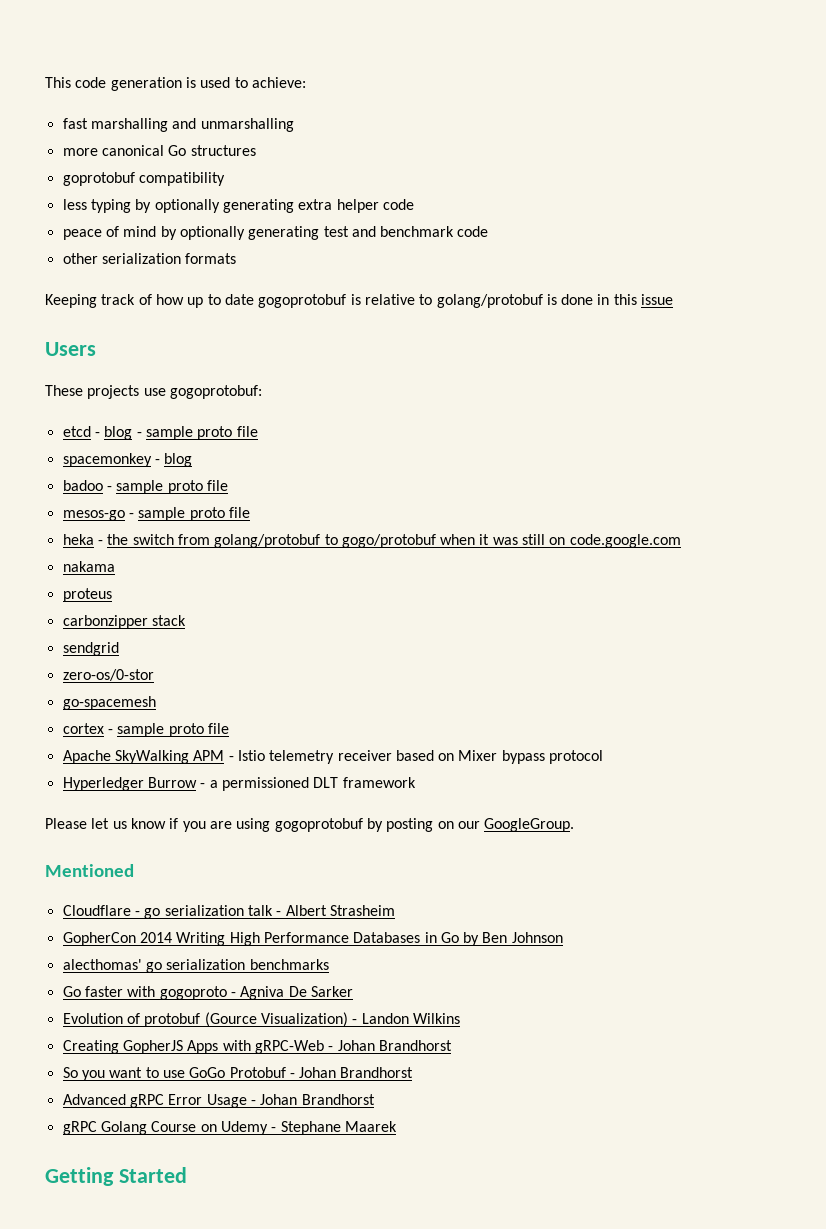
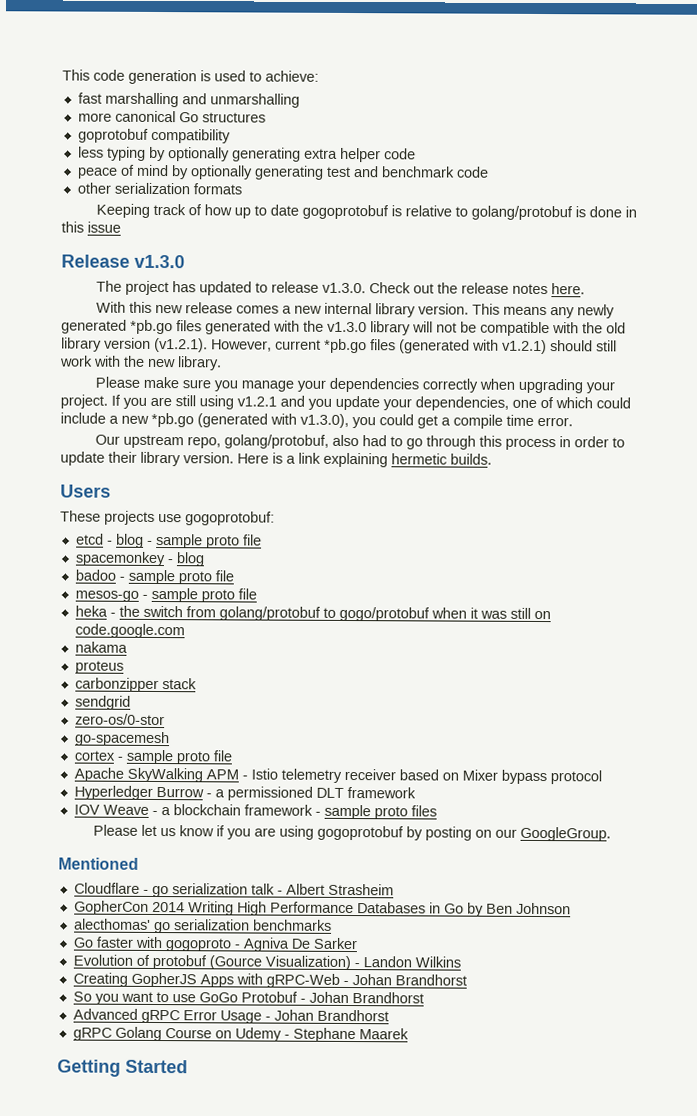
+ Release v1.3.0
+ The project has updated to release v1.3.0. Check out the release notes here.
+ With this new release comes a new internal library version. This means any newly generated *pb.go files generated with the v1.3.0 library will not be compatible with the old library version (v1.2.1). However, current *pb.go files (generated with v1.2.1) should still work with the new library.
+ Please make sure you manage your dependencies correctly when upgrading your project. If you are still using v1.2.1 and you update your dependencies, one of which could include a new *pb.go (generated with v1.3.0), you could get a compile time error.
+ Our upstream repo, golang/protobuf, also had to go through this process in order to update their library version. Here is a link explaining hermetic builds.
+ IOV Weave - a blockchain framework - sample proto files

